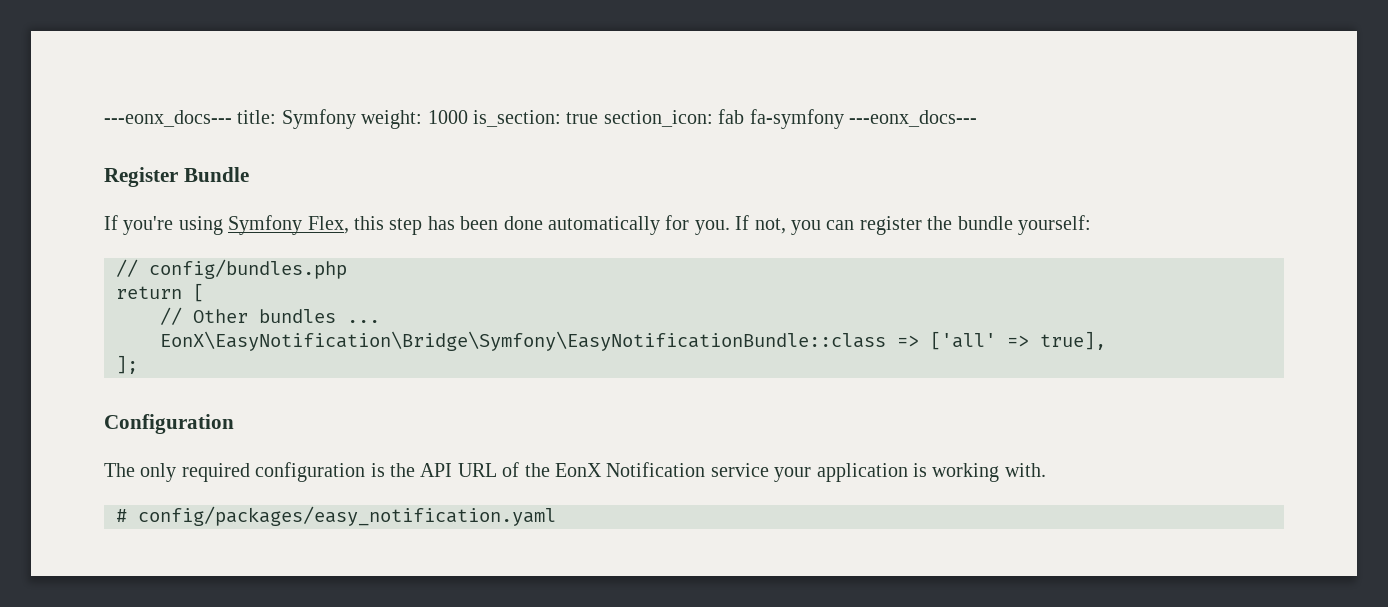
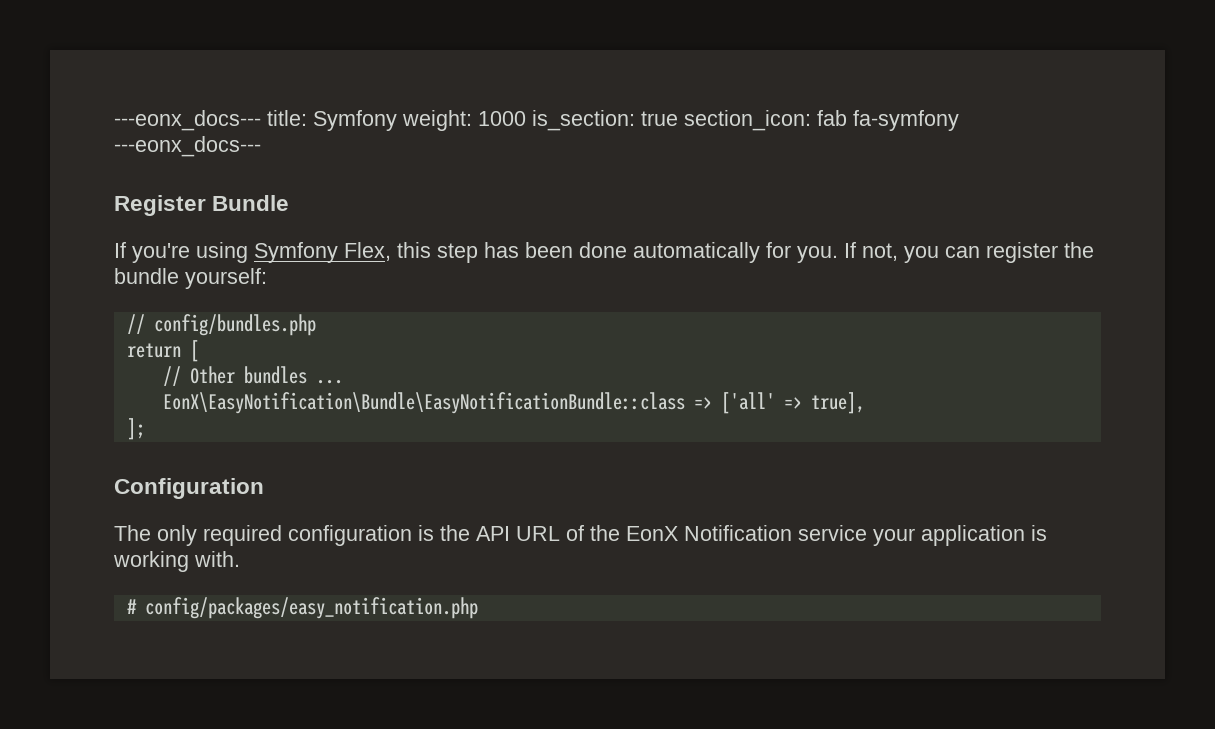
- EonX\EasyNotification\Bridge\Symfony\EasyNotificationBundle::class => ['all' => true],
+ EonX\EasyNotification\Bundle\EasyNotificationBundle::class => ['all' => true],
- # config/packages/easy_notification.yaml
+ # config/packages/easy_notification.php

